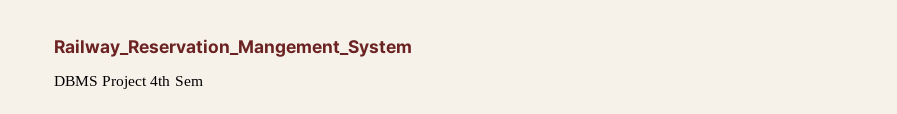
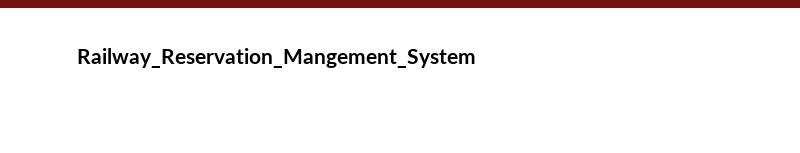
- DBMS Project 4th Sem

